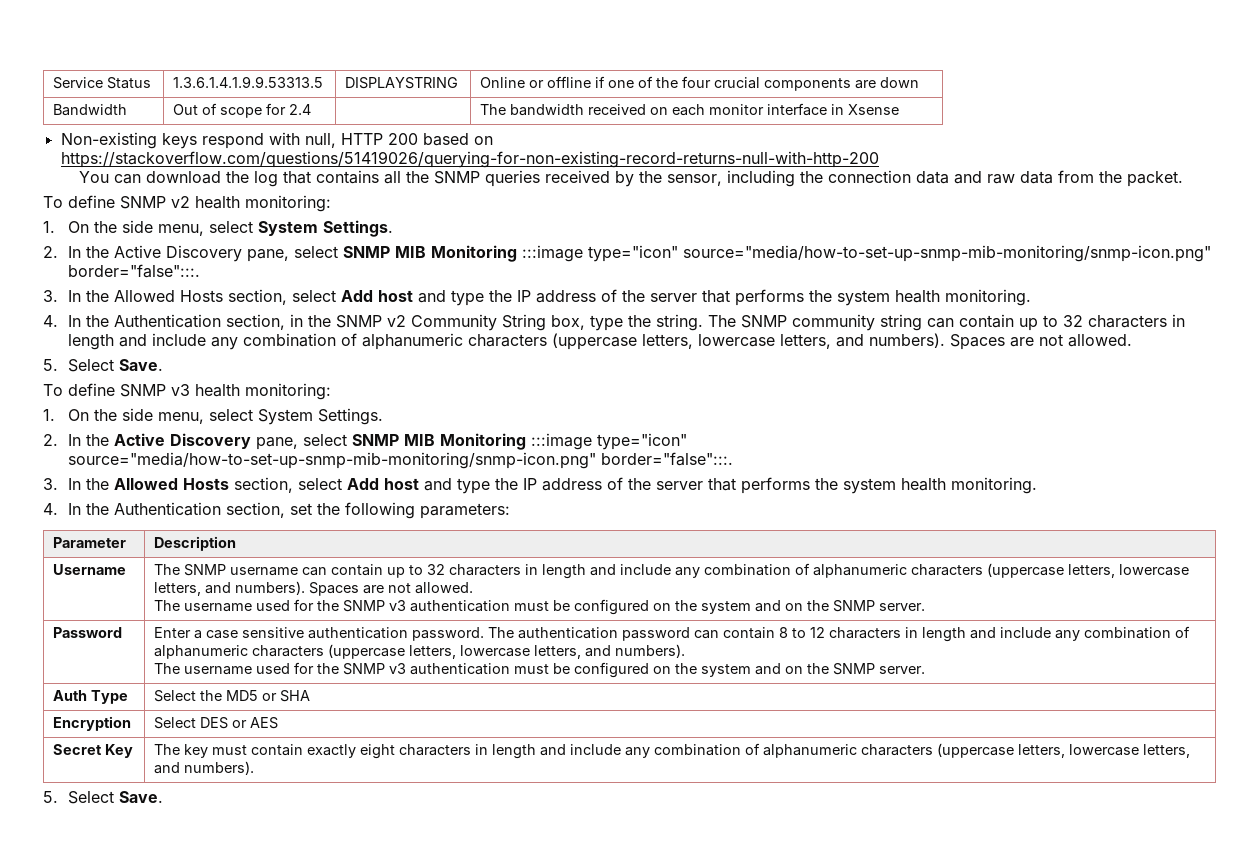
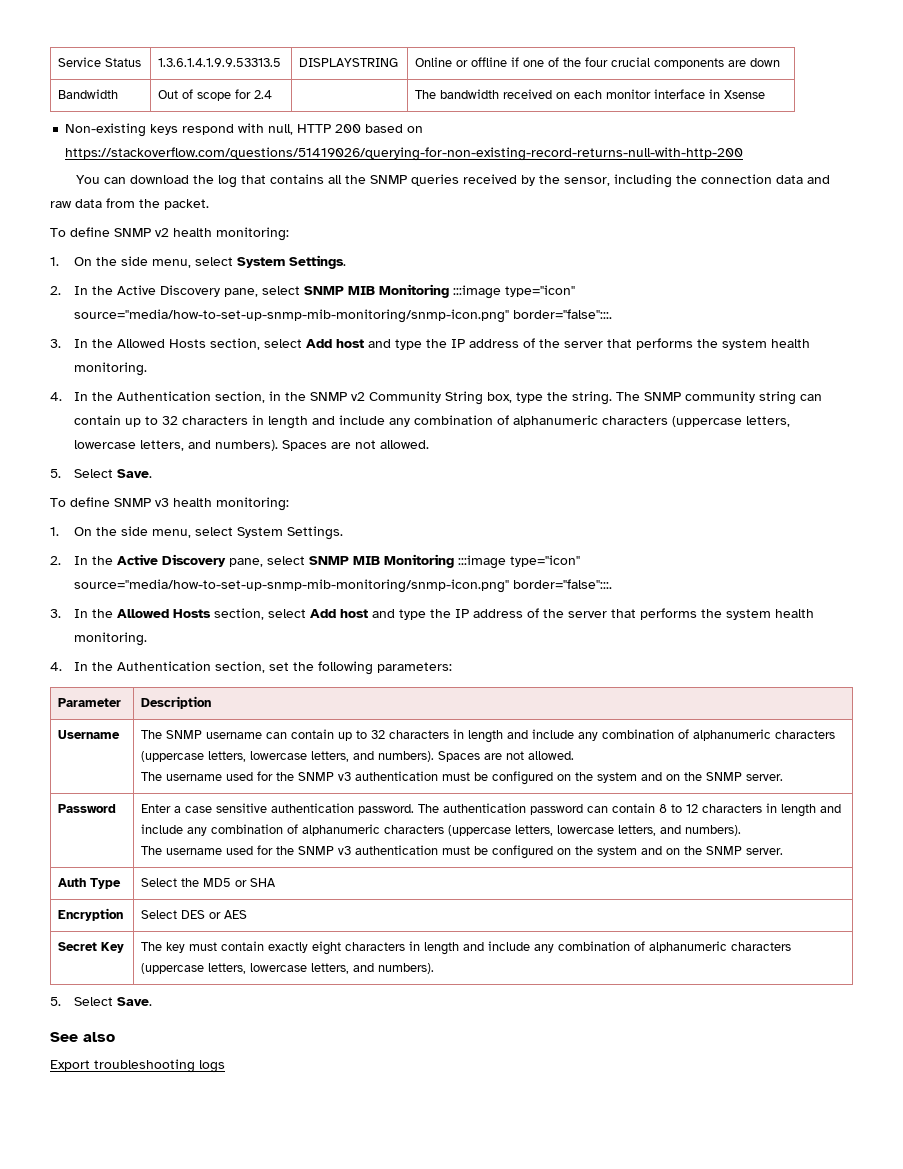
+ See also
+ Export troubleshooting logs

